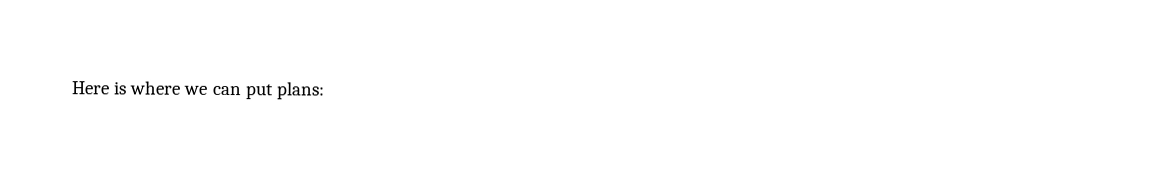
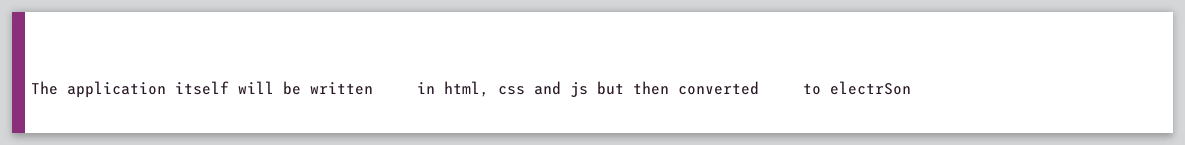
- Here is where we can put plans:
+ The application itself will be written in html, css and js but then converted to electrSon

